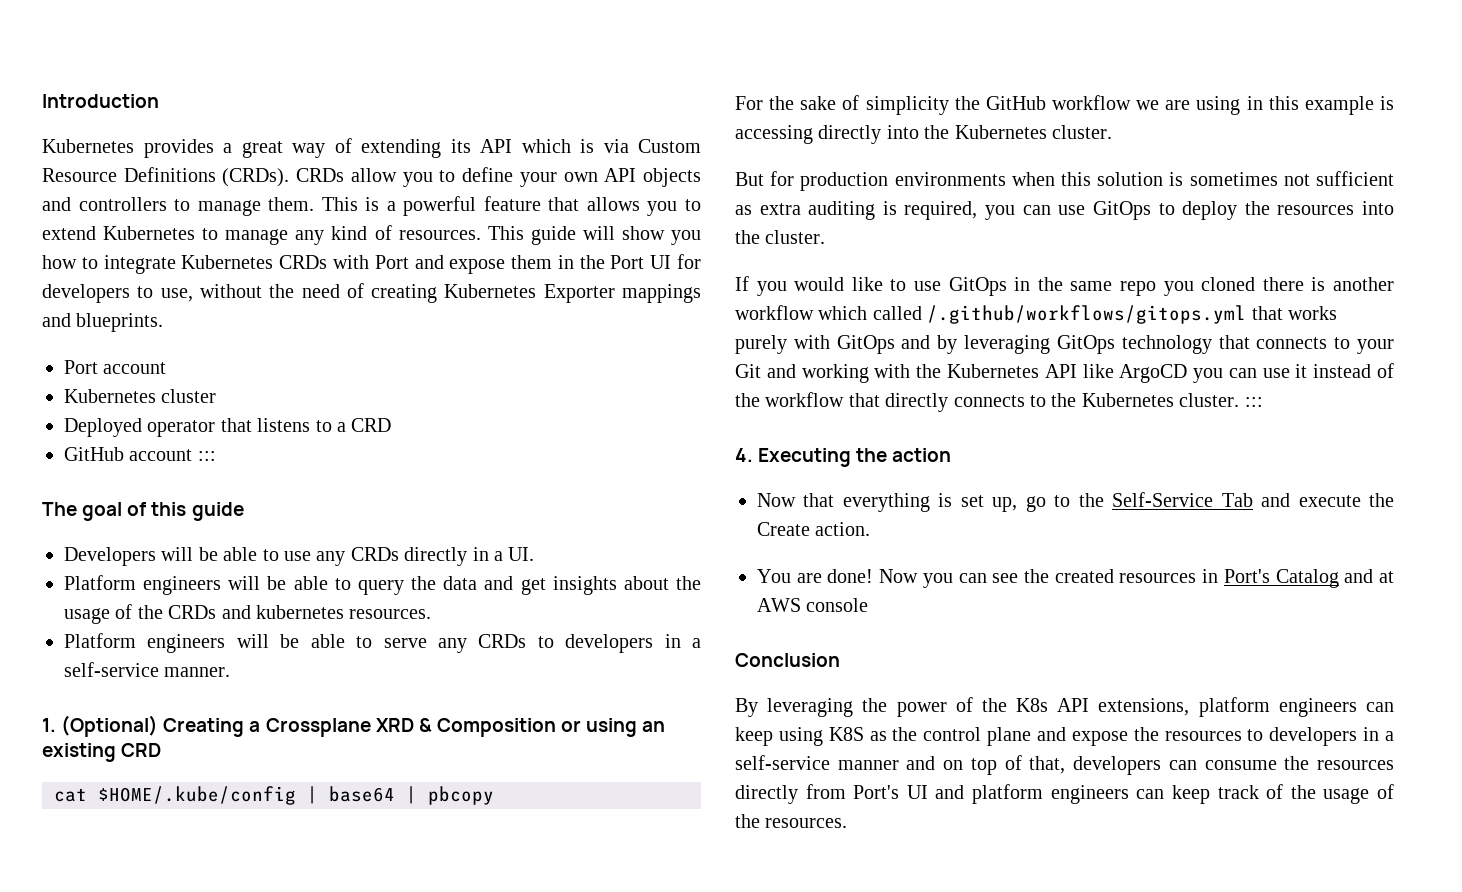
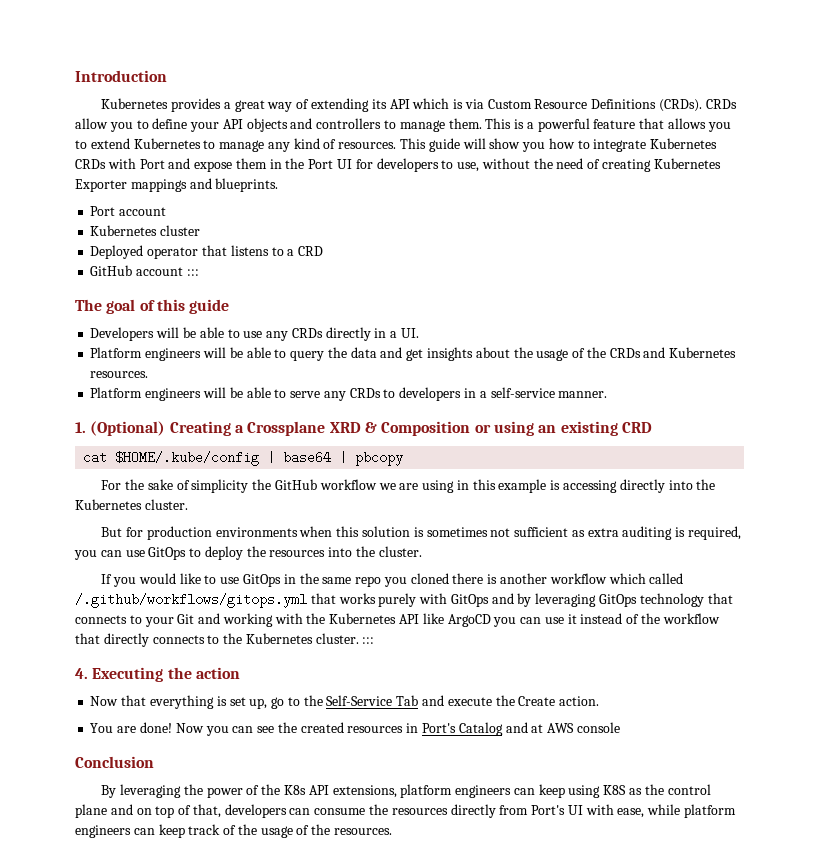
- CRDs allow you to define your own API objects and controllers to manage them.
+ CRDs allow you to define your API objects and controllers to manage them.
- Platform engineers will be able to query the data and get insights about the usage of the CRDs and kubernetes resources.
+ Platform engineers will be able to query the data and get insights about the usage of the CRDs and Kubernetes resources.
- By leveraging the power of the K8s API extensions, platform engineers can keep using K8S as the control plane and expose the resources to developers in a self-service manner and on top of that, developers can consume the resources directly from Port's UI and platform engineers can keep track of the usage of the resources.
+ By leveraging the power of the K8s API extensions, platform engineers can keep using K8S as the control plane and on top of that, developers can consume the resources directly from Port's UI with ease, while platform engineers can keep track of the usage of the resources.

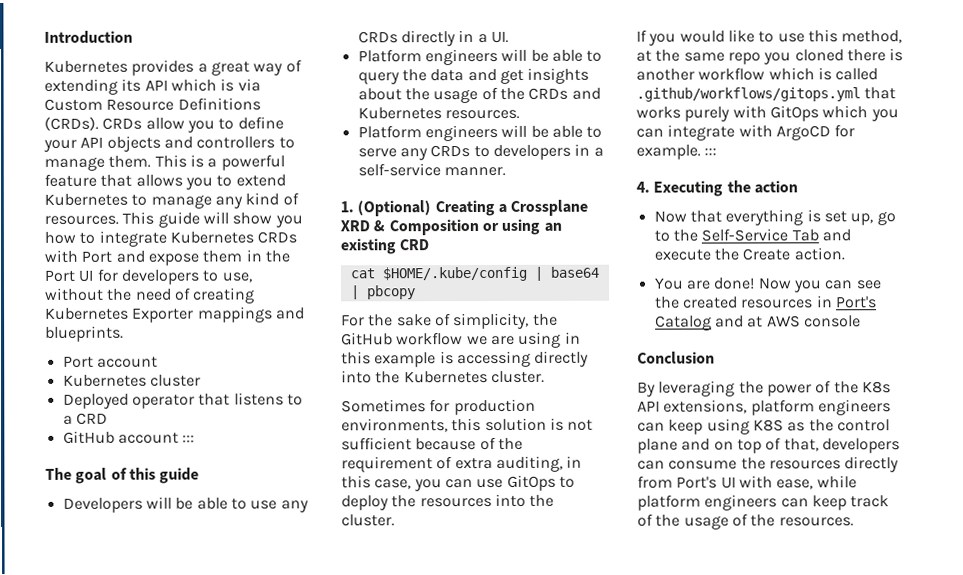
- For the sake of simplicity the GitHub workflow we are using in this example is accessing directly into the Kubernetes cluster.
+ For the sake of simplicity, the GitHub workflow we are using in this example is accessing directly into the Kubernetes cluster.
- But for production environments when this solution is sometimes not sufficient as extra auditing is required, you can use GitOps to deploy the resources into the cluster.
+ Sometimes for production environments, this solution is not sufficient because of the requirement of extra auditing, in this case, you can use GitOps to deploy the resources into the cluster.
- If you would like to use GitOps in the same repo you cloned there is another workflow which called /.github/workflows/gitops.yml that works purely with GitOps and by leveraging GitOps technology that connects to your Git and working with the Kubernetes API like ArgoCD you can use it instead of the workflow that directly connects to the Kubernetes cluster. :::
+ If you would like to use this method, at the same repo you cloned there is another workflow which is called .github/workflows/gitops.yml that works purely with GitOps which you can integrate with ArgoCD for example. :::

